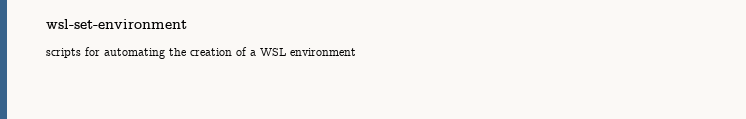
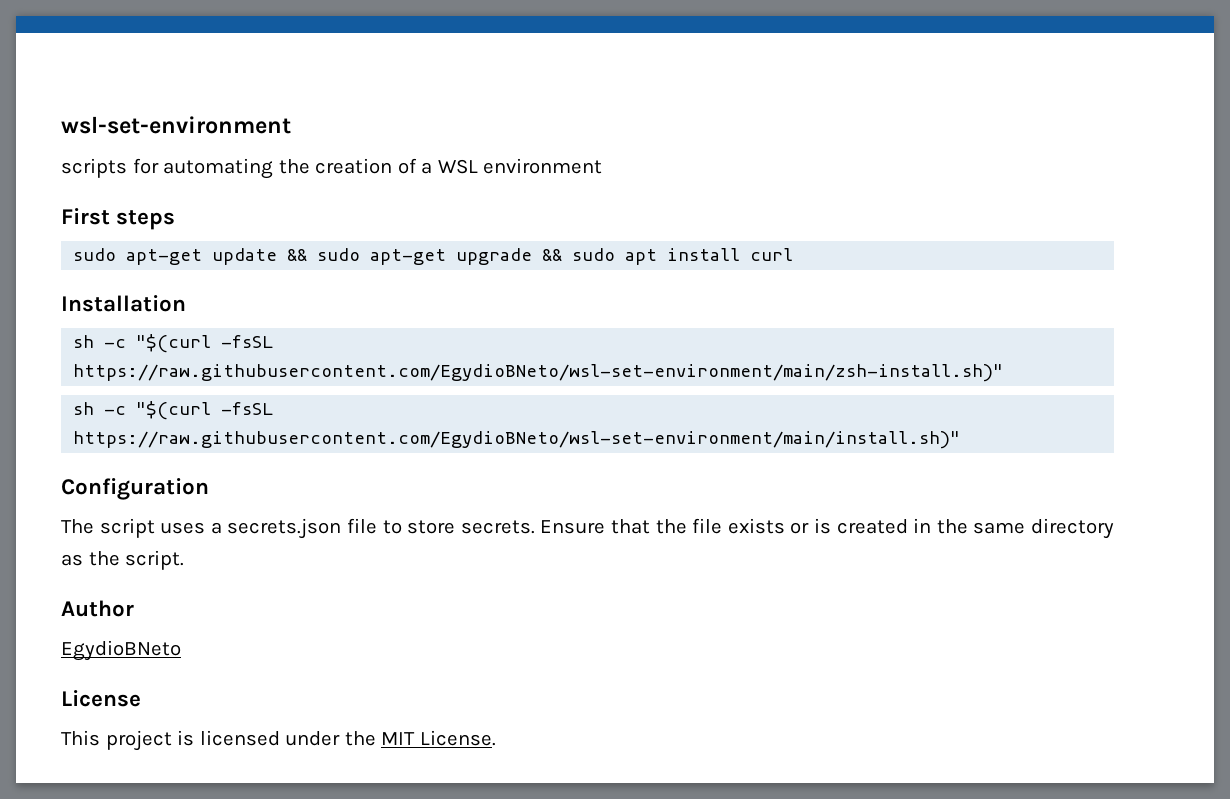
+ First steps
+ sudo apt-get update && sudo apt-get upgrade && sudo apt install curl
+ Installation
+ sh -c "$(curl -fsSL https://raw.githubusercontent.com/EgydioBNeto/wsl-set-environment/main/zsh-install.sh)"
+ sh -c "$(curl -fsSL https://raw.githubusercontent.com/EgydioBNeto/wsl-set-environment/main/install.sh)"
+ Configuration
+ The script uses a secrets.json file to store secrets. Ensure that the file exists or is created in the same directory as the script.
+ Author
+ EgydioBNeto
+ License
+ This project is licensed under the MIT License.

